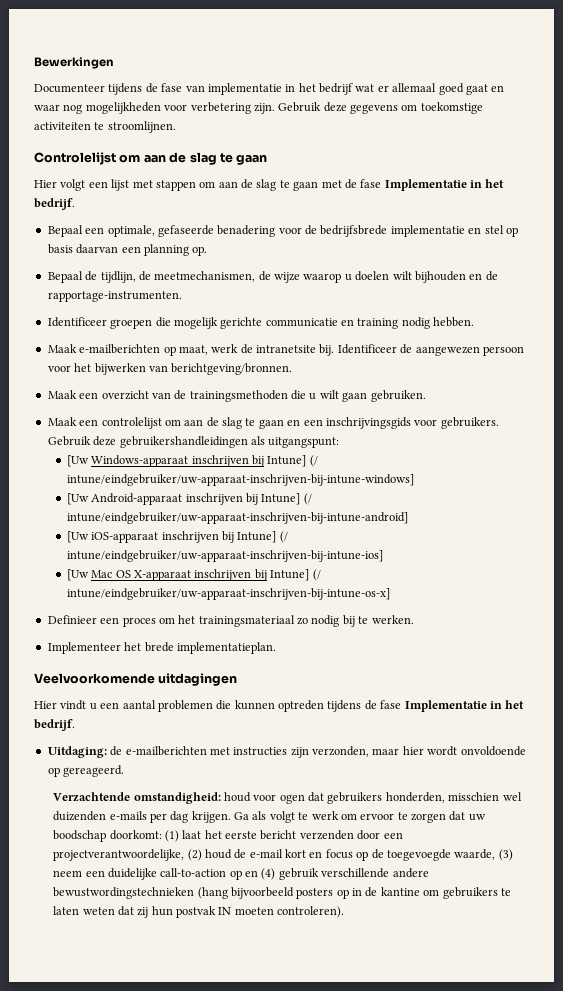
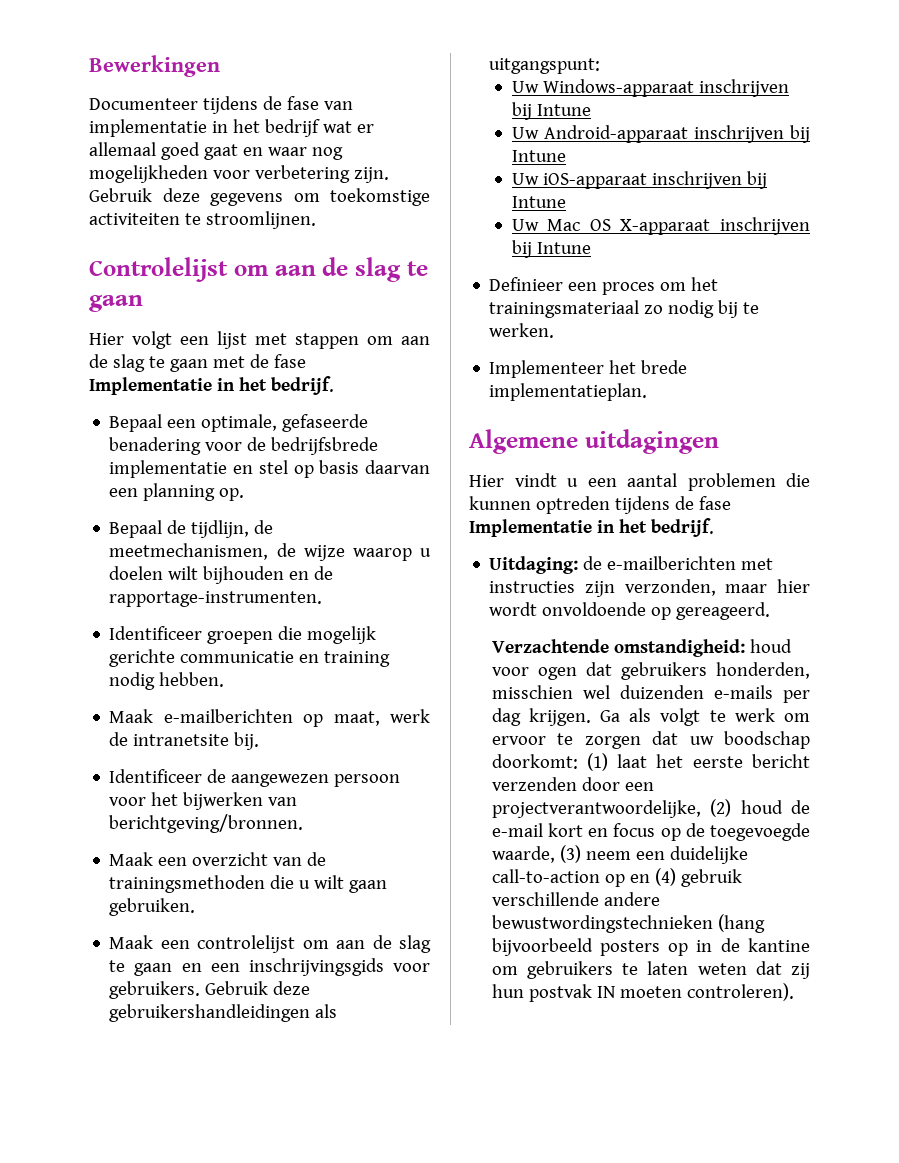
- Maak e-mailberichten op maat, werk de intranetsite bij. Identificeer de aangewezen persoon voor het bijwerken van berichtgeving/bronnen.
+ Maak e-mailberichten op maat, werk de intranetsite bij.
+ Identificeer de aangewezen persoon voor het bijwerken van berichtgeving/bronnen.
- [Uw Windows-apparaat inschrijven bij Intune] (/ intune/eindgebruiker/uw-apparaat-inschrijven-bij-intune-windows]
- [Uw Android-apparaat inschrijven bij Intune] (/ intune/eindgebruiker/uw-apparaat-inschrijven-bij-intune-android]
- [Uw iOS-apparaat inschrijven bij Intune] (/ intune/eindgebruiker/uw-apparaat-inschrijven-bij-intune-ios]
- [Uw Mac OS X-apparaat inschrijven bij Intune] (/ intune/eindgebruiker/uw-apparaat-inschrijven-bij-intune-os-x]
+ Uw Windows-apparaat inschrijven bij Intune
+ Uw Android-apparaat inschrijven bij Intune
+ Uw iOS-apparaat inschrijven bij Intune
+ Uw Mac OS X-apparaat inschrijven bij Intune
- Veelvoorkomende uitdagingen
+ Algemene uitdagingen

